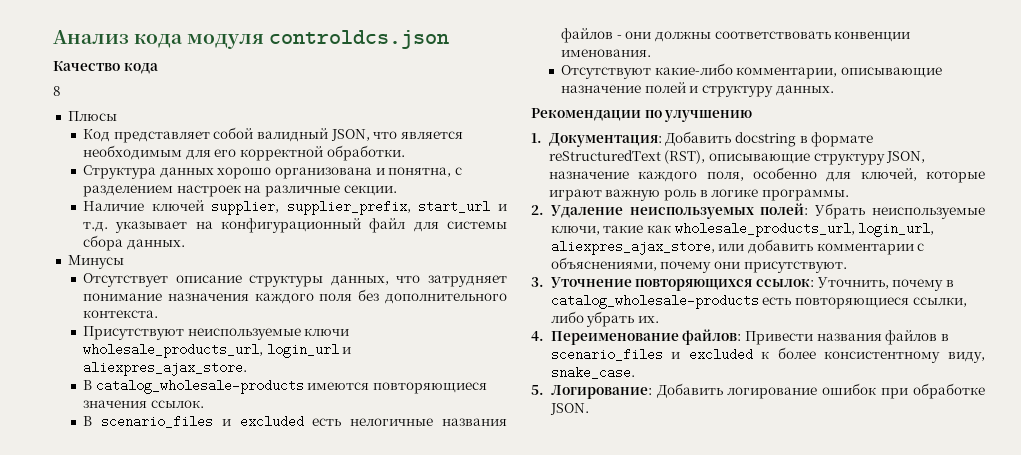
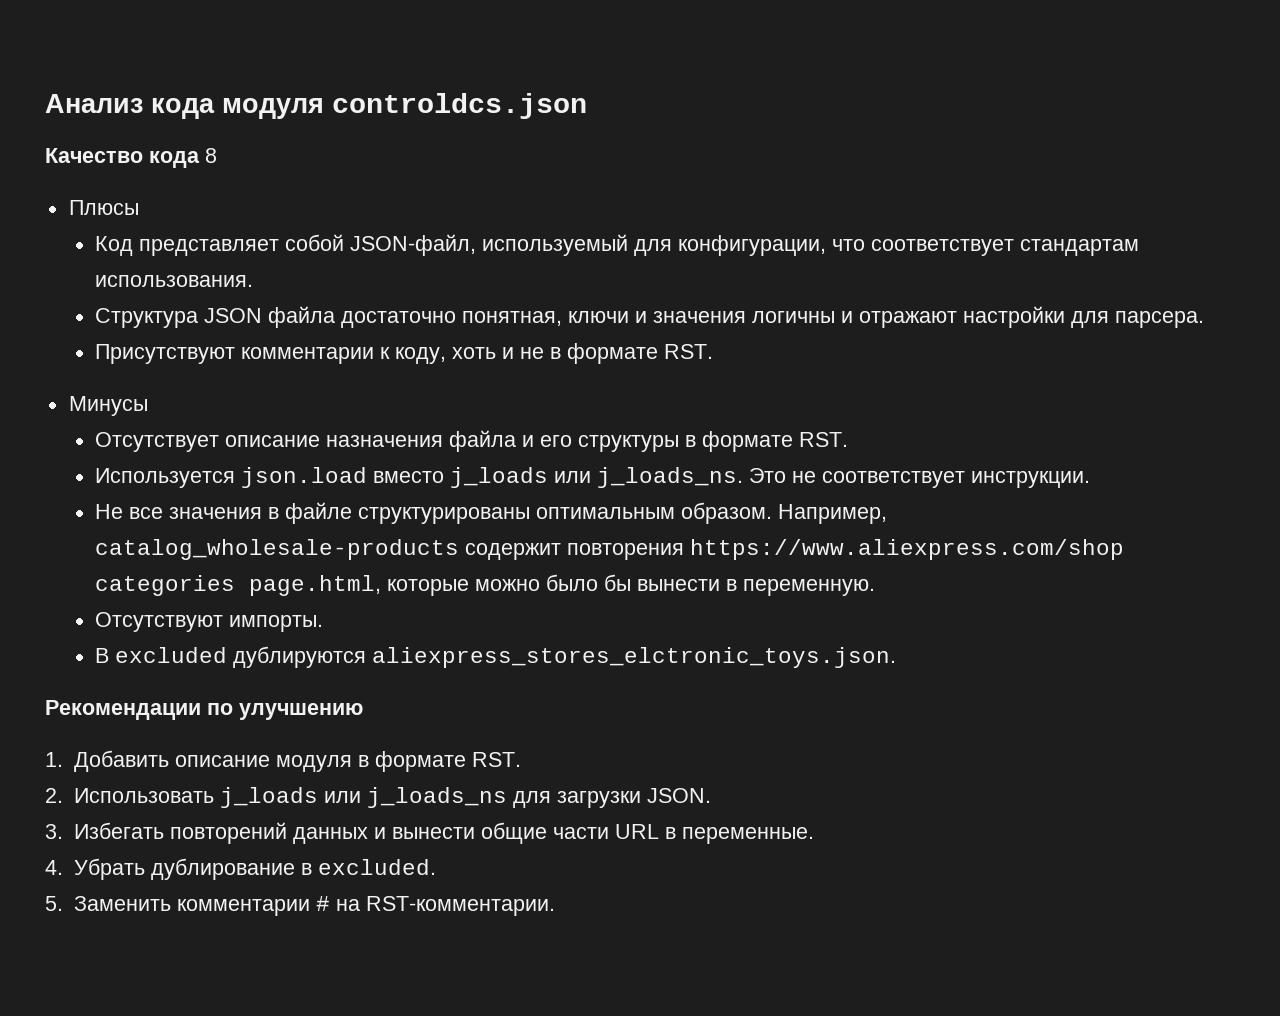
- Качество кода
- 8
+ Качество кода 8
- Код представляет собой валидный JSON, что является необходимым для его корректной обработки.
- Структура данных хорошо организована и понятна, с разделением настроек на различные секции.
- Наличие ключей supplier, supplier_prefix, start_url и т.д. указывает на конфигурационный файл для системы сбора данных.
+ Код представляет собой JSON-файл, используемый для конфигурации, что соответствует стандартам использования.
+ Структура JSON файла достаточно понятная, ключи и значения логичны и отражают настройки для парсера.
+ Присутствуют комментарии к коду, хоть и не в формате RST.
  Минусы
- Отсутствует описание структуры данных, что затрудняет понимание назначения каждого поля без дополнительного контекста.
- Присутствуют неиспользуемые ключи wholesale_products_url, login_url и aliexpres_ajax_store.
- В catalog_wholesale-products имеются повторяющиеся значения ссылок.
- В scenario_files и excluded есть нелогичные названия файлов - они должны соответствовать конвенции именования.
- Отсутствуют какие-либо комментарии, описывающие назначение полей и структуру данных.
+ Отсутствует описание назначения файла и его структуры в формате RST.
+ Используется json.load вместо j_loads или j_loads_ns. Это не соответствует инструкции.
+ Не все значения в файле структурированы оптимальным образом. Например, catalog_wholesale-products содержит повторения https://www.aliexpress.com/shop categories page.html, которые можно было бы вынести в переменную.
+ Отсутствуют импорты.
+ В excluded дублируются aliexpress_stores_elctronic_toys.json.
  Рекомендации по улучшению
- 1. Документация: Добавить docstring в формате reStructuredText (RST), описывающие структуру JSON, назначение каждого поля, особенно для ключей, которые играют важную роль в логике программы.
- 2. Удаление неиспользуемых полей: Убрать неиспользуемые ключи, такие как wholesale_products_url, login_url, aliexpres_ajax_store, или добавить комментарии с объяснениями, почему они присутствуют.
- 3. Уточнение повторяющихся ссылок: Уточнить, почему в catalog_wholesale-products есть повторяющиеся ссылки, либо убрать их.
- 4. Переименование файлов: Привести названия файлов в scenario_files и excluded к более консистентному виду, snake_case.
- 5. Логирование: Добавить логирование ошибок при обработке JSON.
+ 1. Добавить описание модуля в формате RST.
+ 2. Использовать j_loads или j_loads_ns для загрузки JSON.
+ 3. Избегать повторений данных и вынести общие части URL в переменные.
+ 4. Убрать дублирование в excluded.
+ 5. Заменить комментарии # на RST-комментарии.

